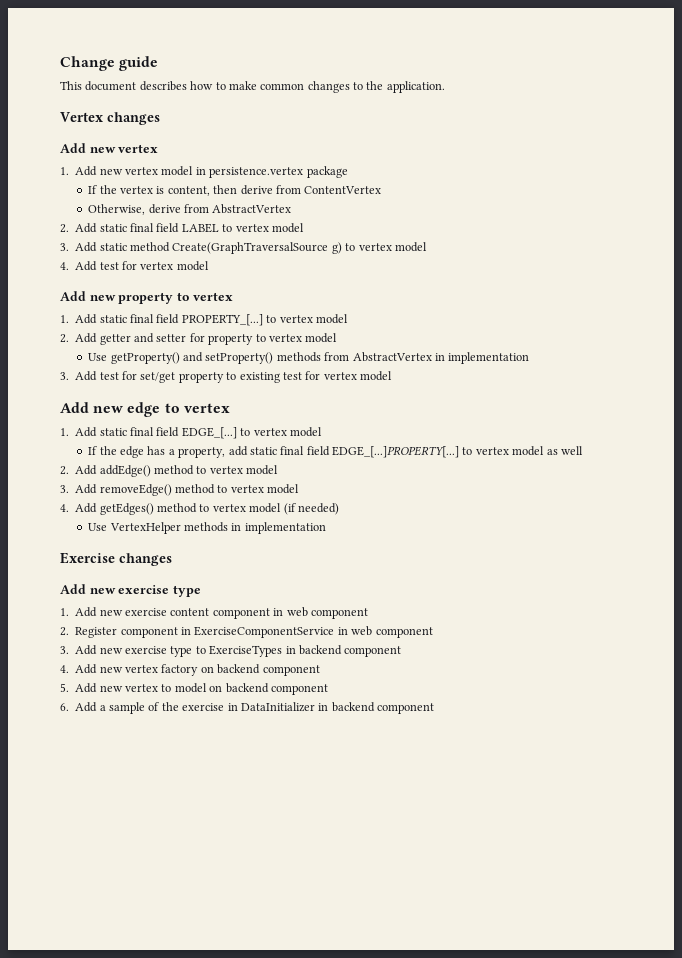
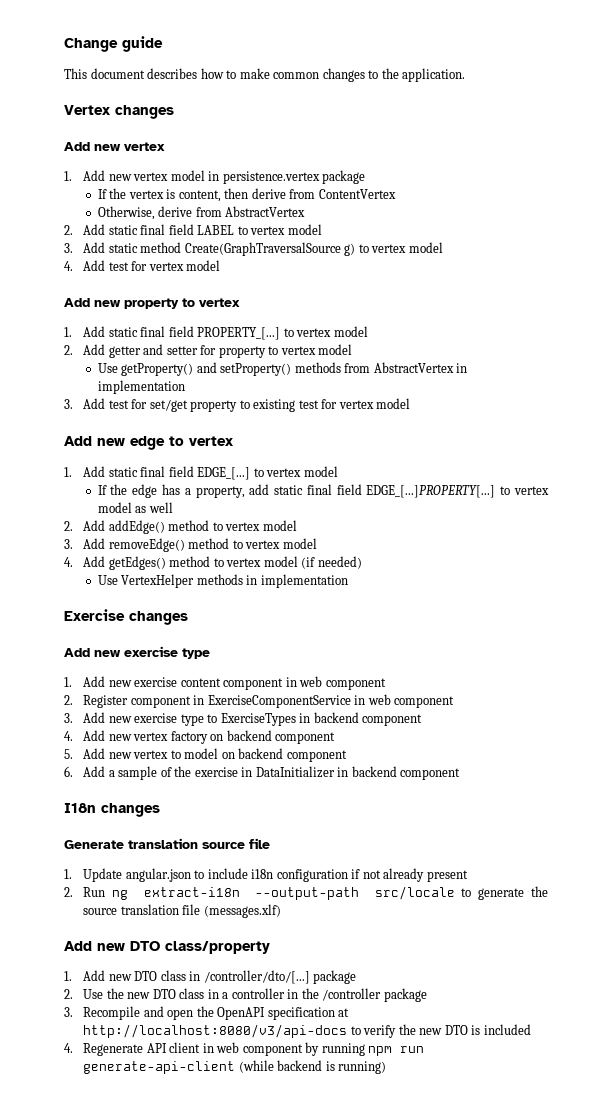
+ I18n changes
+ Generate translation source file
+ 1. Update angular.json to include i18n configuration if not already present
+ 2. Run ng extract-i18n --output-path src/locale to generate the source translation file (messages.xlf)
+ Add new DTO class/property
+ 1. Add new DTO class in /controller/dto/[...] package
+ 2. Use the new DTO class in a controller in the /controller package
+ 3. Recompile and open the OpenAPI specification at http://localhost:8080/v3/api-docs to verify the new DTO is included
+ 4. Regenerate API client in web component by running npm run generate-api-client (while backend is running)

